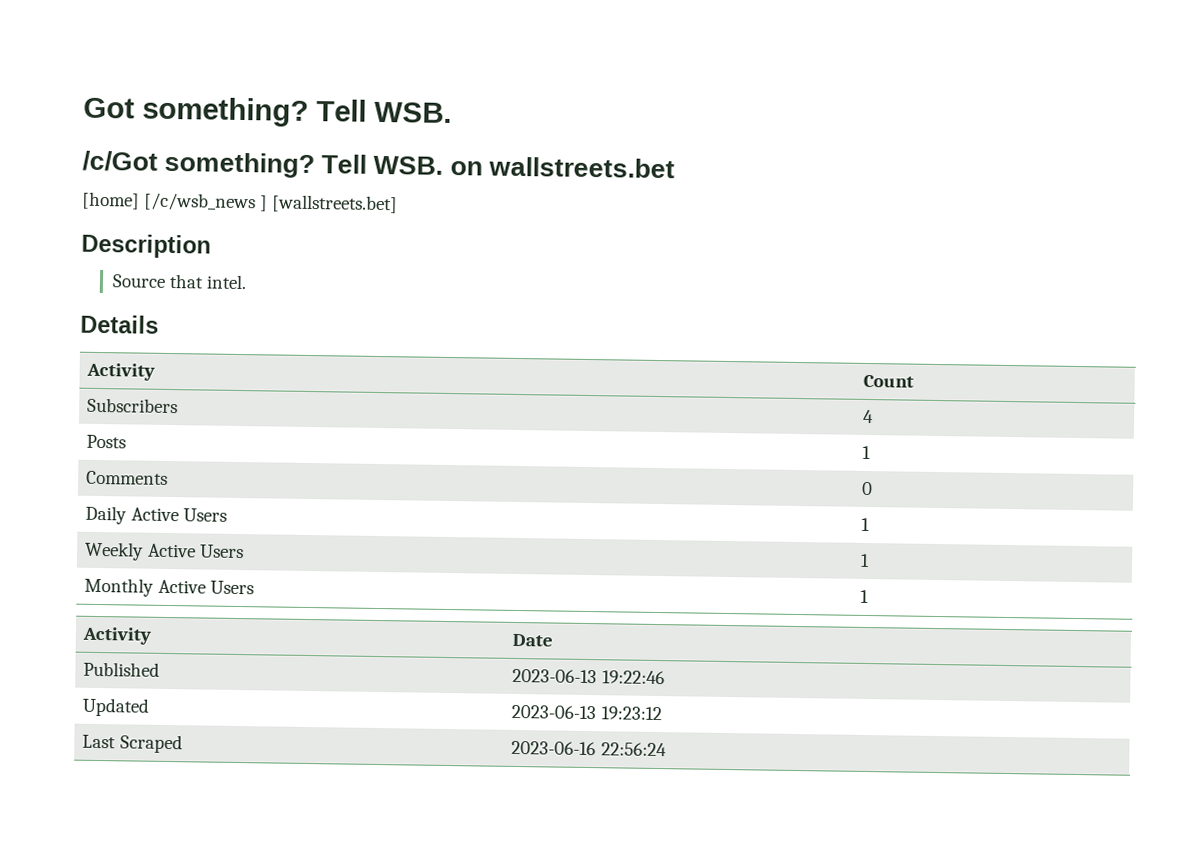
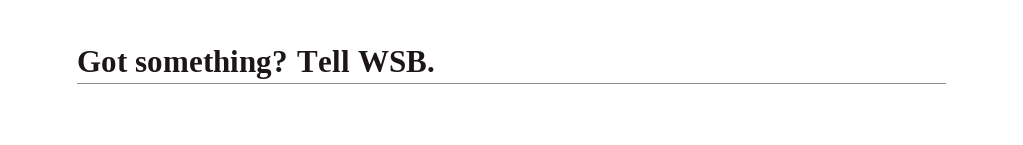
- /c/Got something? Tell WSB. on wallstreets.bet
- [home] [/c/wsb_news ] [wallstreets.bet]
- Description
- Source that intel.
- Details
- Activity | Count
- Subscribers | 4
- Posts | 1
- Comments | 0
- Daily Active Users | 1
- Weekly Active Users | 1
- Monthly Active Users | 1
- Activity | Date
- Published | 2023-06-13 19:22:46
- Updated | 2023-06-13 19:23:12
- Last Scraped | 2023-06-16 22:56:24

